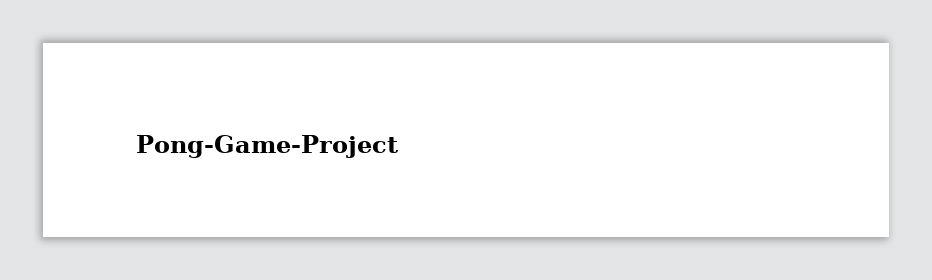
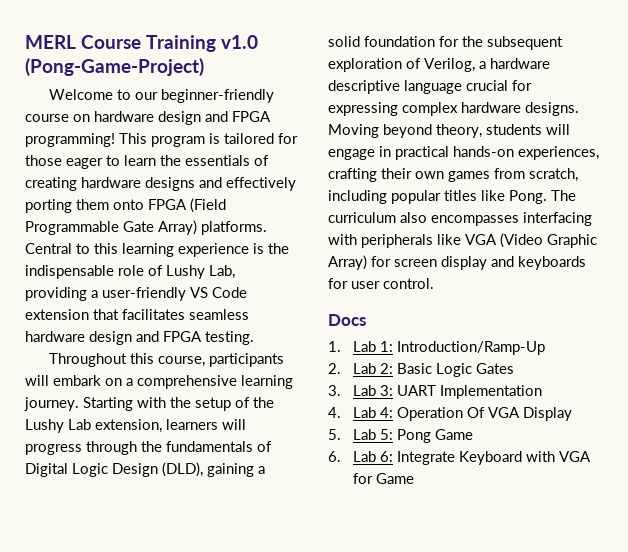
- Pong-Game-Project
+ MERL Course Training v1.0 (Pong-Game-Project)
+ Welcome to our beginner-friendly course on hardware design and FPGA programming! This program is tailored for those eager to learn the essentials of creating hardware designs and effectively porting them onto FPGA (Field Programmable Gate Array) platforms. Central to this learning experience is the indispensable role of Lushy Lab, providing a user-friendly VS Code extension that facilitates seamless hardware design and FPGA testing.
+ Throughout this course, participants will embark on a comprehensive learning journey. Starting with the setup of the Lushy Lab extension, learners will progress through the fundamentals of Digital Logic Design (DLD), gaining a solid foundation for the subsequent exploration of Verilog, a hardware descriptive language crucial for expressing complex hardware designs. Moving beyond theory, students will engage in practical hands-on experiences, crafting their own games from scratch, including popular titles like Pong. The curriculum also encompasses interfacing with peripherals like VGA (Video Graphic Array) for screen display and keyboards for user control.
+ Docs
+ 1. Lab 1: Introduction/Ramp-Up
+ 2. Lab 2: Basic Logic Gates
+ 3. Lab 3: UART Implementation
+ 4. Lab 4: Operation Of VGA Display
+ 5. Lab 5: Pong Game
+ 6. Lab 6: Integrate Keyboard with VGA for Game

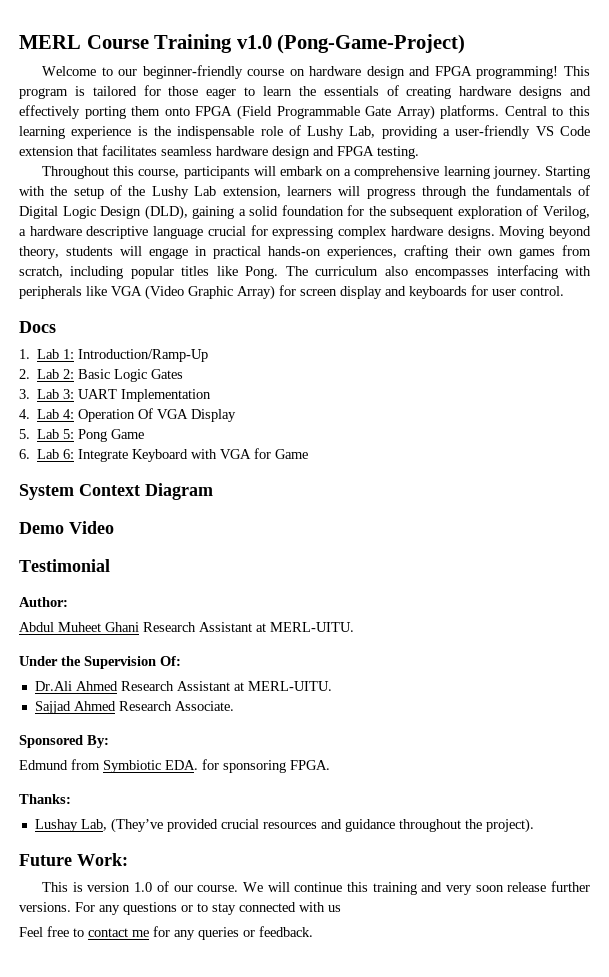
+ System Context Diagram
+ Demo Video
+ Testimonial
+ Author:
+ Abdul Muheet Ghani Research Assistant at MERL-UITU.
+ Under the Supervision Of:
+ Dr.Ali Ahmed Research Assistant at MERL-UITU.
+ Sajjad Ahmed Research Associate.
+ Sponsored By:
+ Edmund from Symbiotic EDA. for sponsoring FPGA.
+ Thanks:
+ Lushay Lab, (They’ve provided crucial resources and guidance throughout the project).
+ Future Work:
+ This is version 1.0 of our course. We will continue this training and very soon release further versions. For any questions or to stay connected with us
+ Feel free to contact me for any queries or feedback.

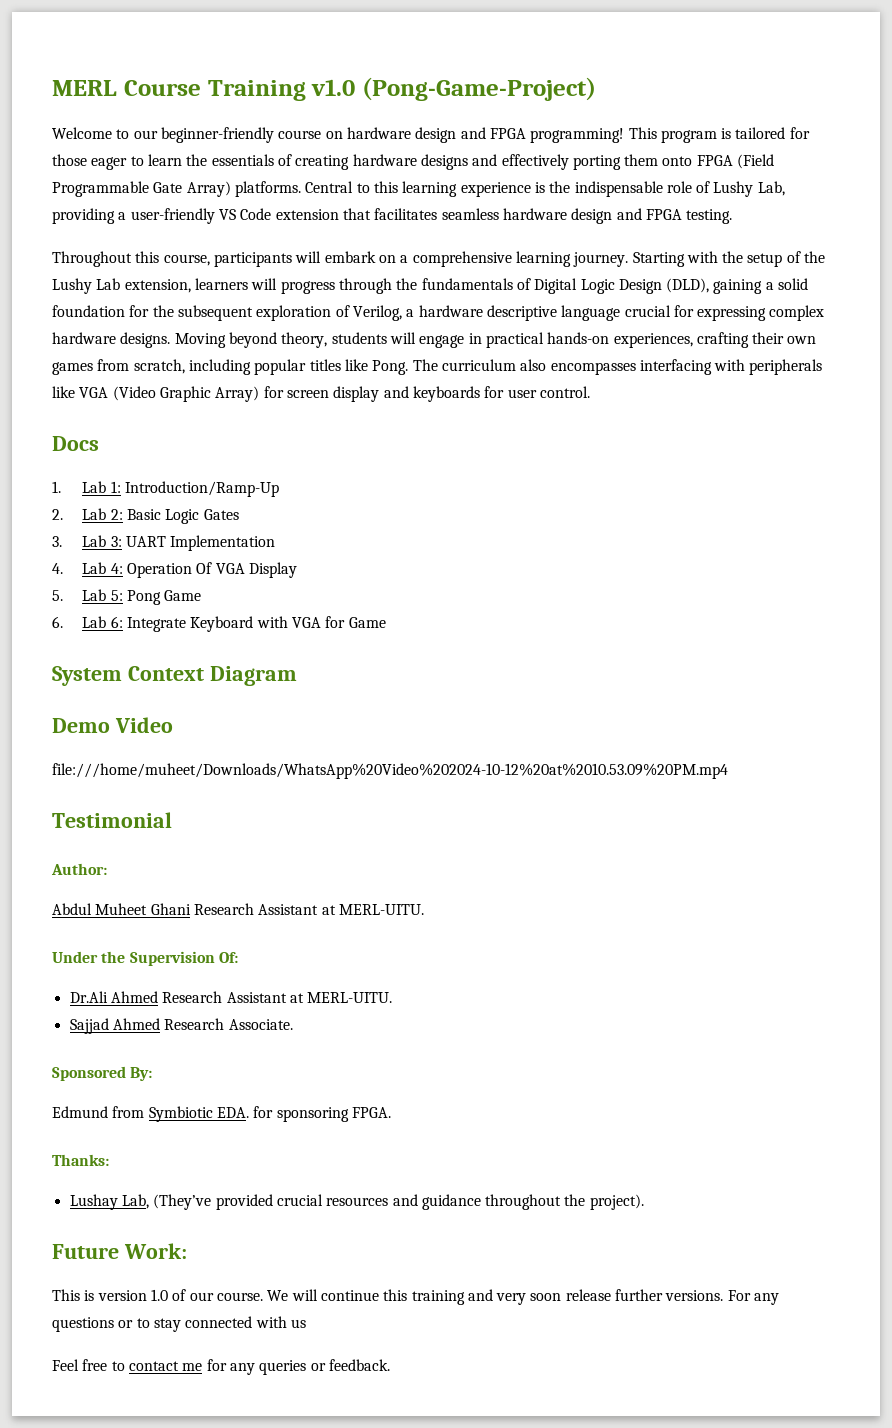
+ file:///home/muheet/Downloads/WhatsApp%20Video%202024-10-12%20at%2010.53.09%20PM.mp4

